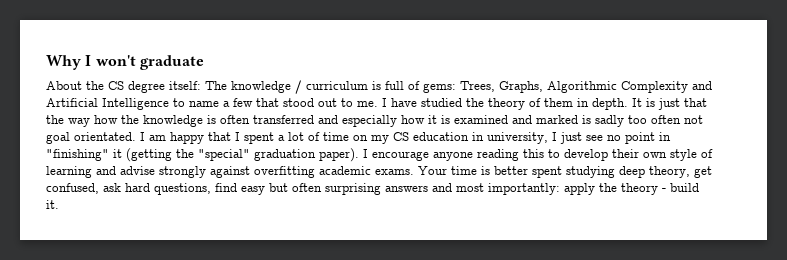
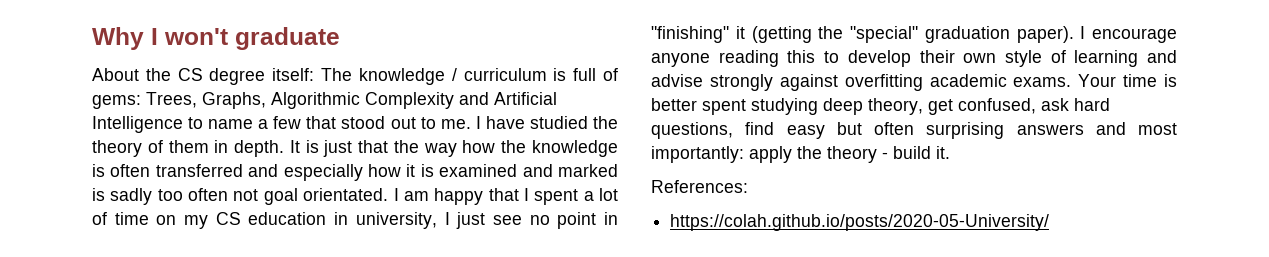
+ References:
+ https://colah.github.io/posts/2020-05-University/

